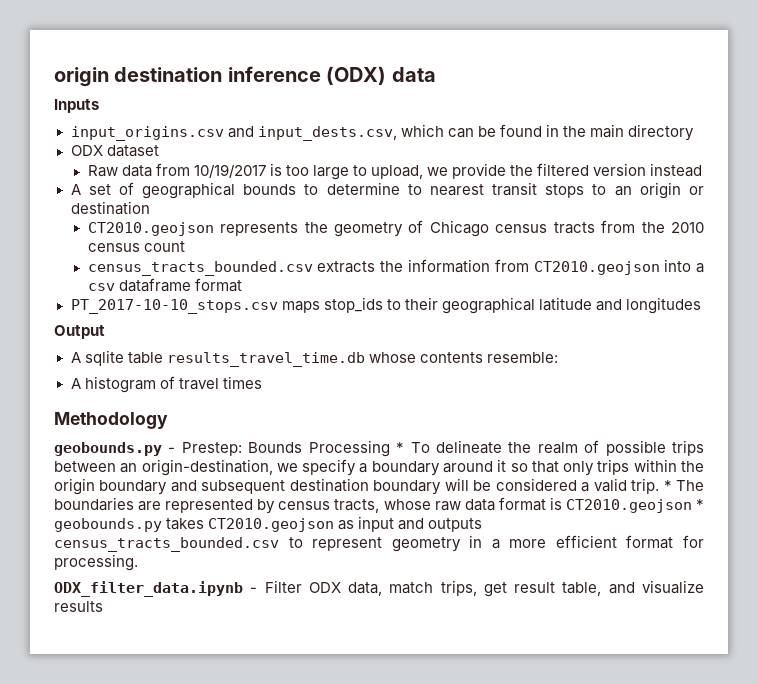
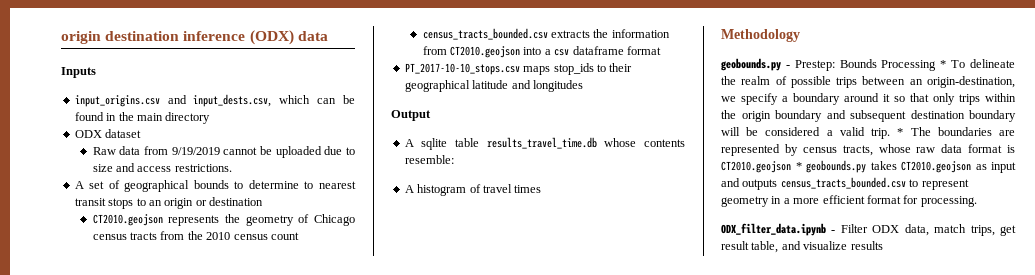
- Raw data from 10/19/2017 is too large to upload, we provide the filtered version instead
+ Raw data from 9/19/2019 cannot be uploaded due to size and access restrictions.

